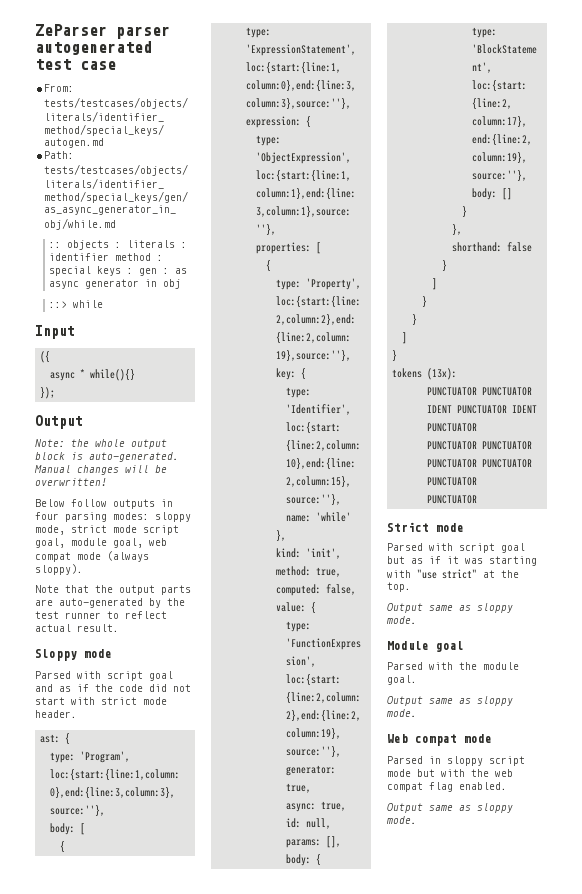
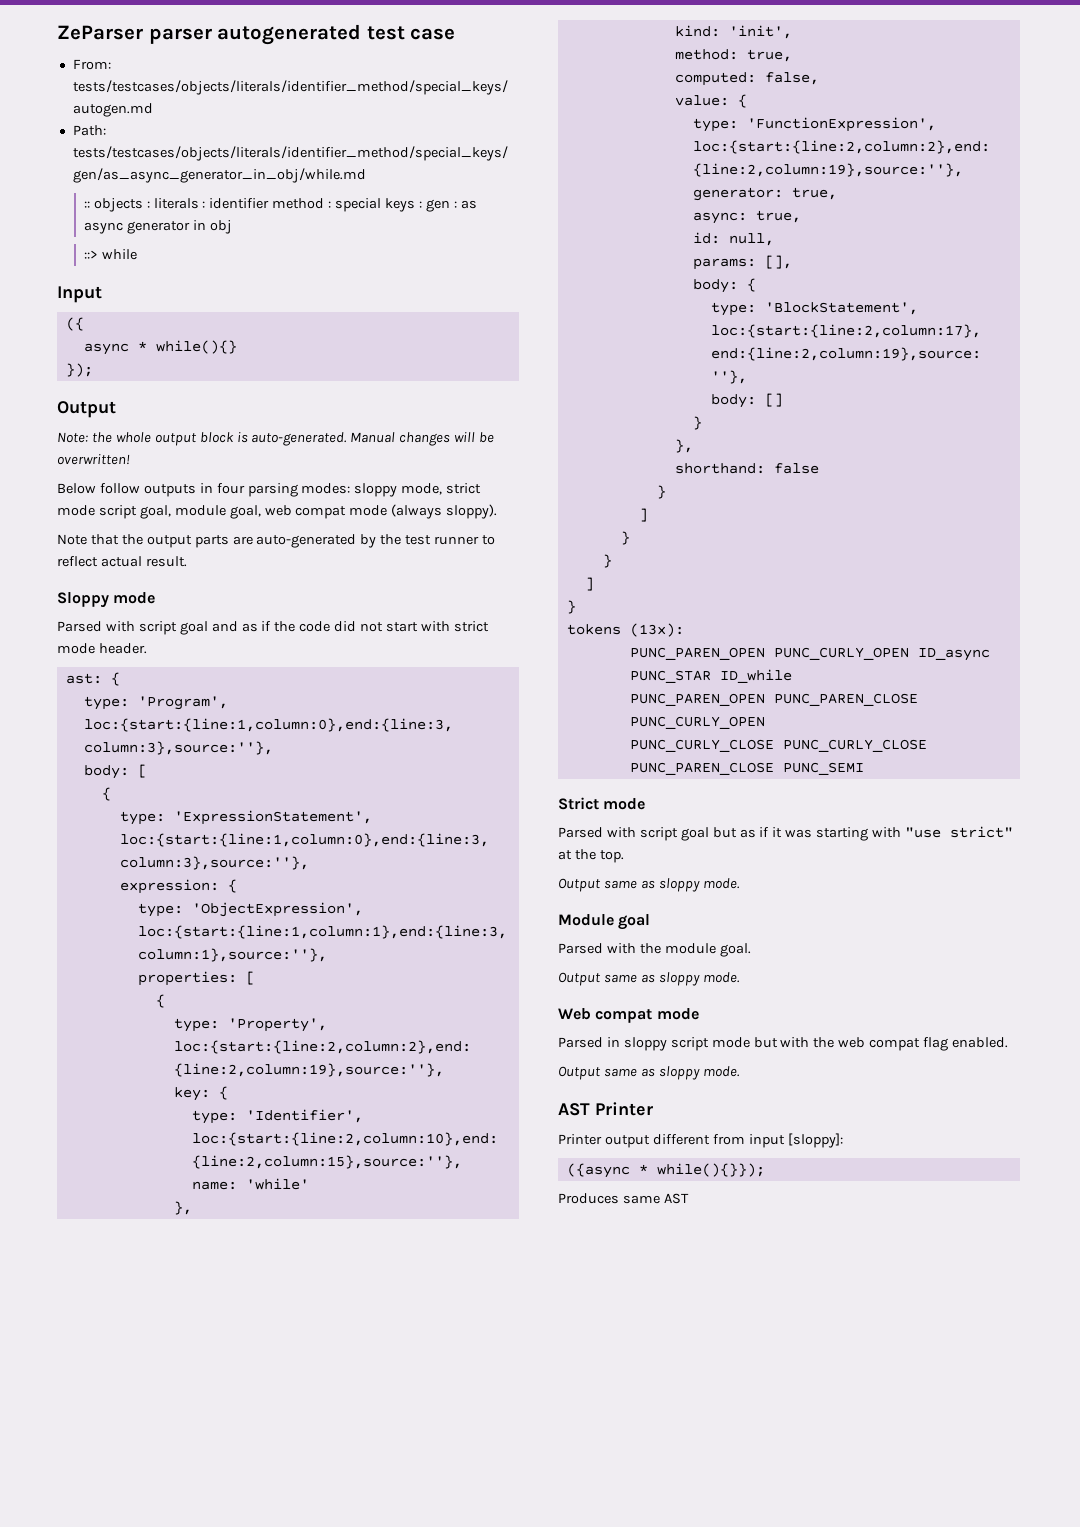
- PUNCTUATOR PUNCTUATOR IDENT PUNCTUATOR IDENT PUNCTUATOR
- PUNCTUATOR PUNCTUATOR PUNCTUATOR PUNCTUATOR PUNCTUATOR
- PUNCTUATOR
+ PUNC_PAREN_OPEN PUNC_CURLY_OPEN ID_async PUNC_STAR ID_while
+ PUNC_PAREN_OPEN PUNC_PAREN_CLOSE PUNC_CURLY_OPEN
+ PUNC_CURLY_CLOSE PUNC_CURLY_CLOSE PUNC_PAREN_CLOSE PUNC_SEMI
+ AST Printer
+ Printer output different from input [sloppy]:
+ ({async * while(){}});
+ Produces same AST

